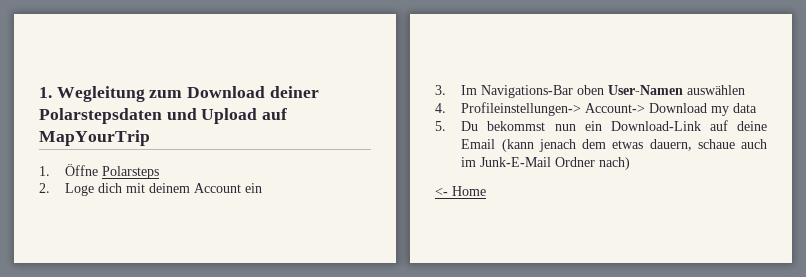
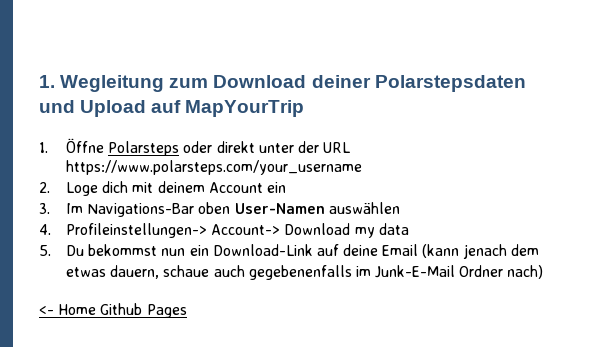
- 1. Öffne Polarsteps
+ 1. Öffne Polarsteps oder direkt unter der URL https://www.polarsteps.com/your_username
- 5. Du bekommst nun ein Download-Link auf deine Email (kann jenach dem etwas dauern, schaue auch im Junk-E-Mail Ordner nach)
+ 5. Du bekommst nun ein Download-Link auf deine Email (kann jenach dem etwas dauern, schaue auch gegebenenfalls im Junk-E-Mail Ordner nach)
- <- Home
+ <- Home Github Pages

